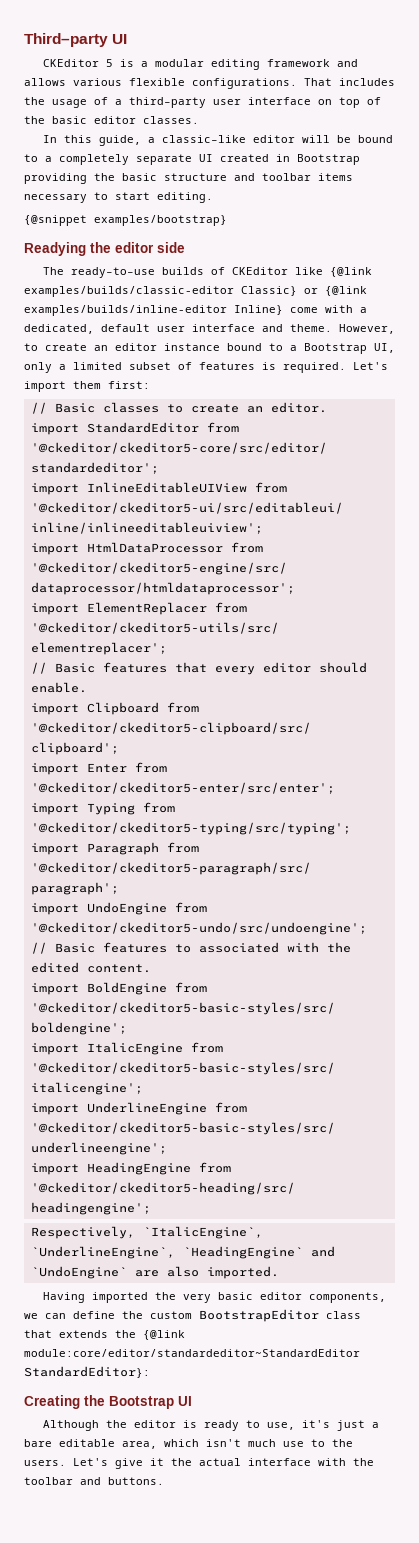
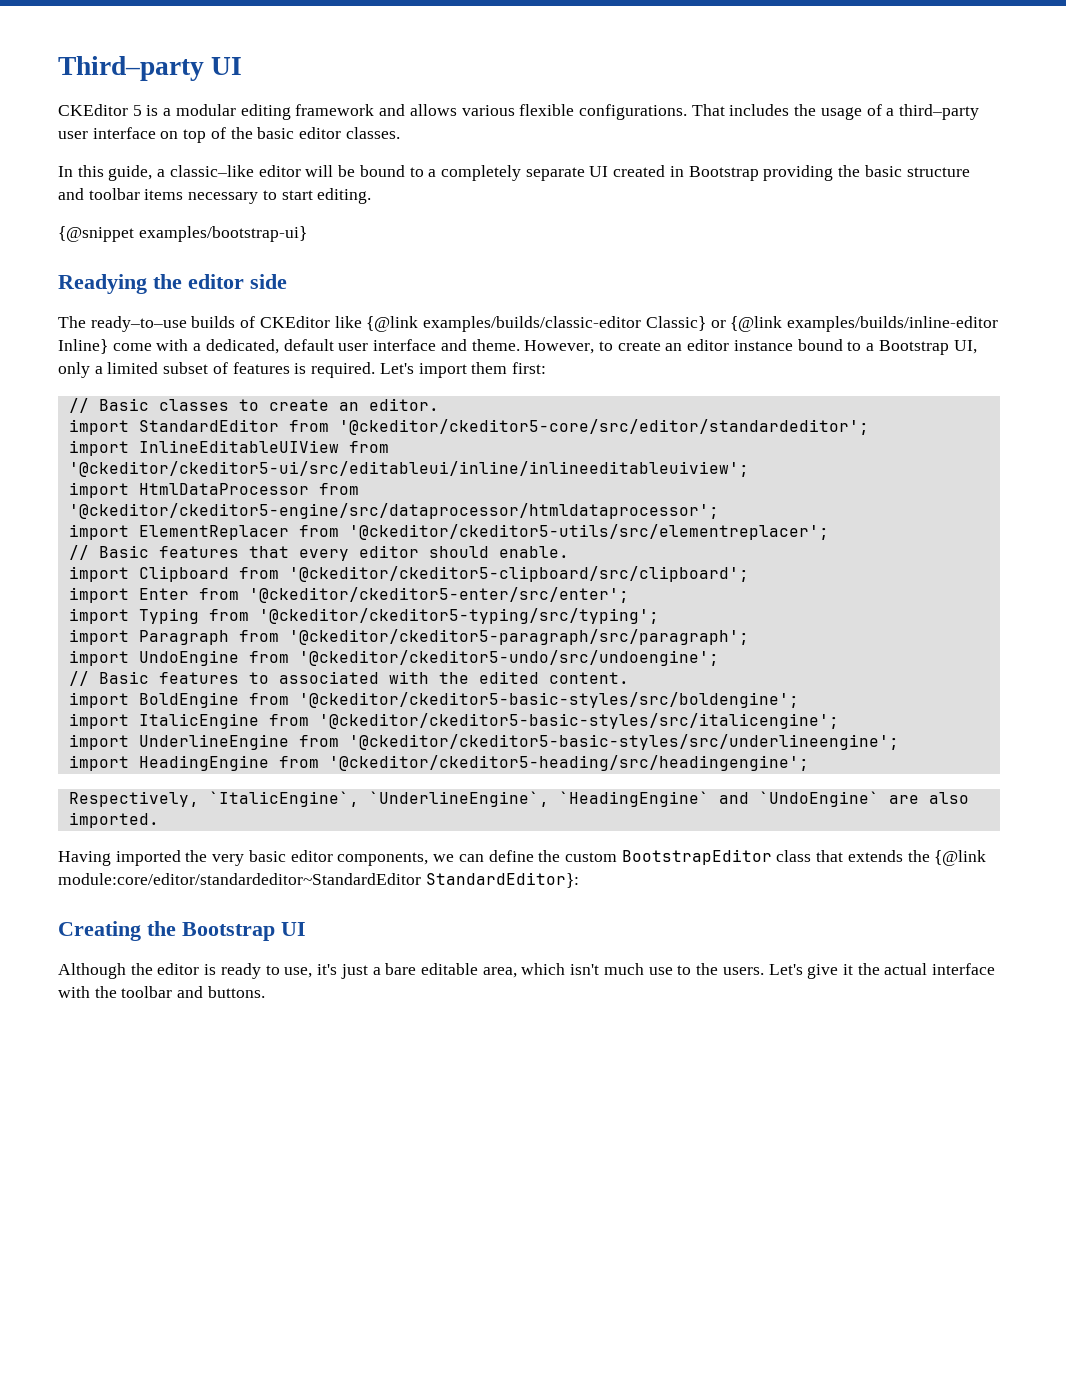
- {@snippet examples/bootstrap}
+ {@snippet examples/bootstrap-ui}

